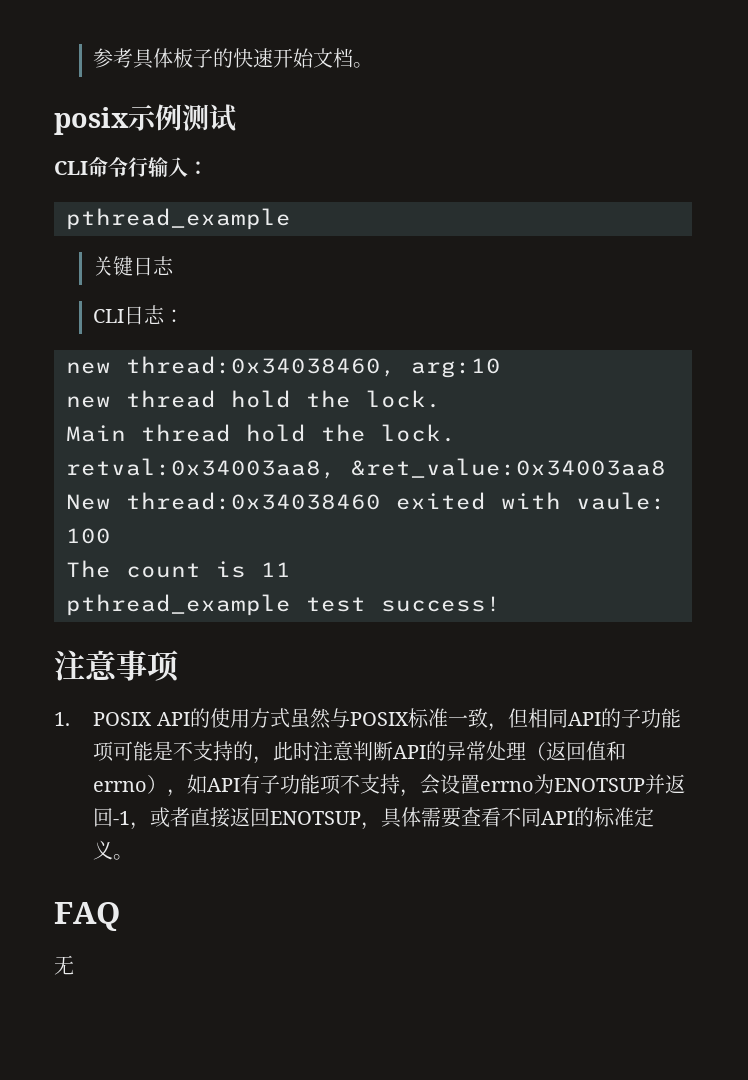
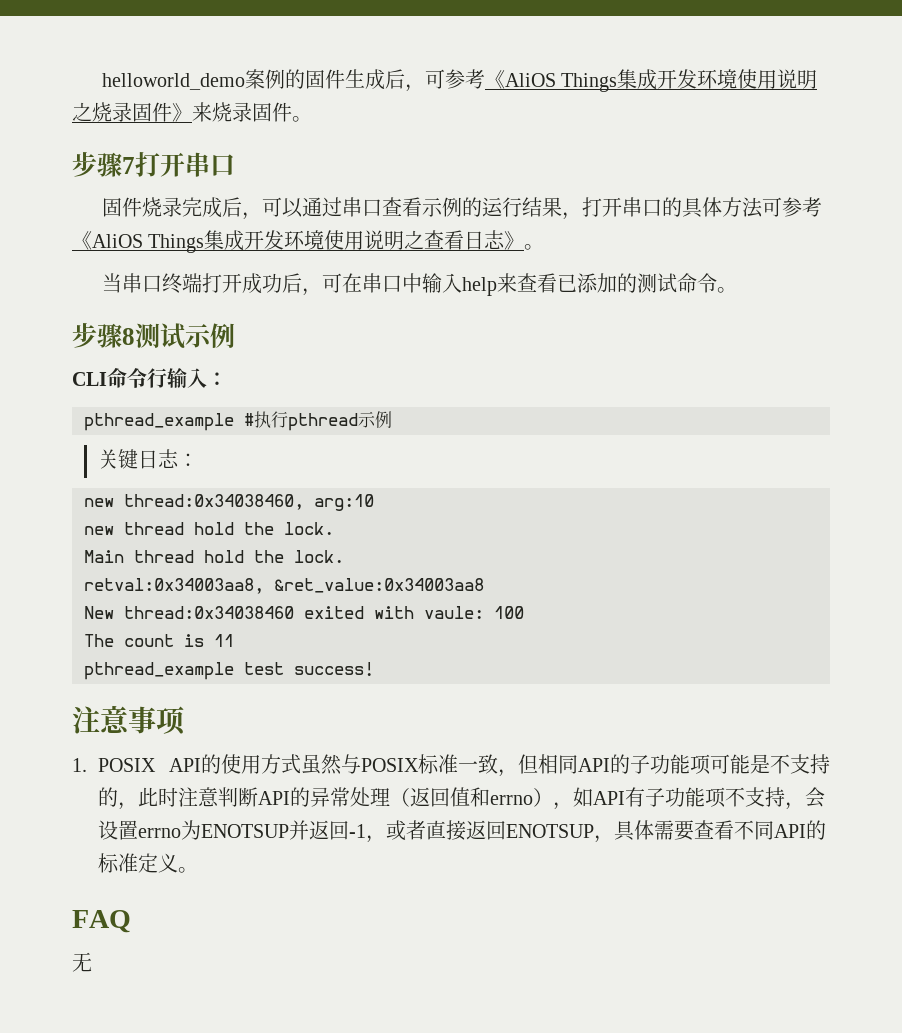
- 参考具体板子的快速开始文档。
- posix示例测试
+ helloworld_demo案例的固件生成后，可参考《AliOS Things集成开发环境使用说明之烧录固件》来烧录固件。
+ 步骤7打开串口
+ 固件烧录完成后，可以通过串口查看示例的运行结果，打开串口的具体方法可参考《AliOS Things集成开发环境使用说明之查看日志》。
+ 当串口终端打开成功后，可在串口中输入help来查看已添加的测试命令。
+ 步骤8测试示例
  CLI命令行输入：
- pthread_example
+ pthread_example #执行pthread示例
- 关键日志
- CLI日志：
+ 关键日志：

